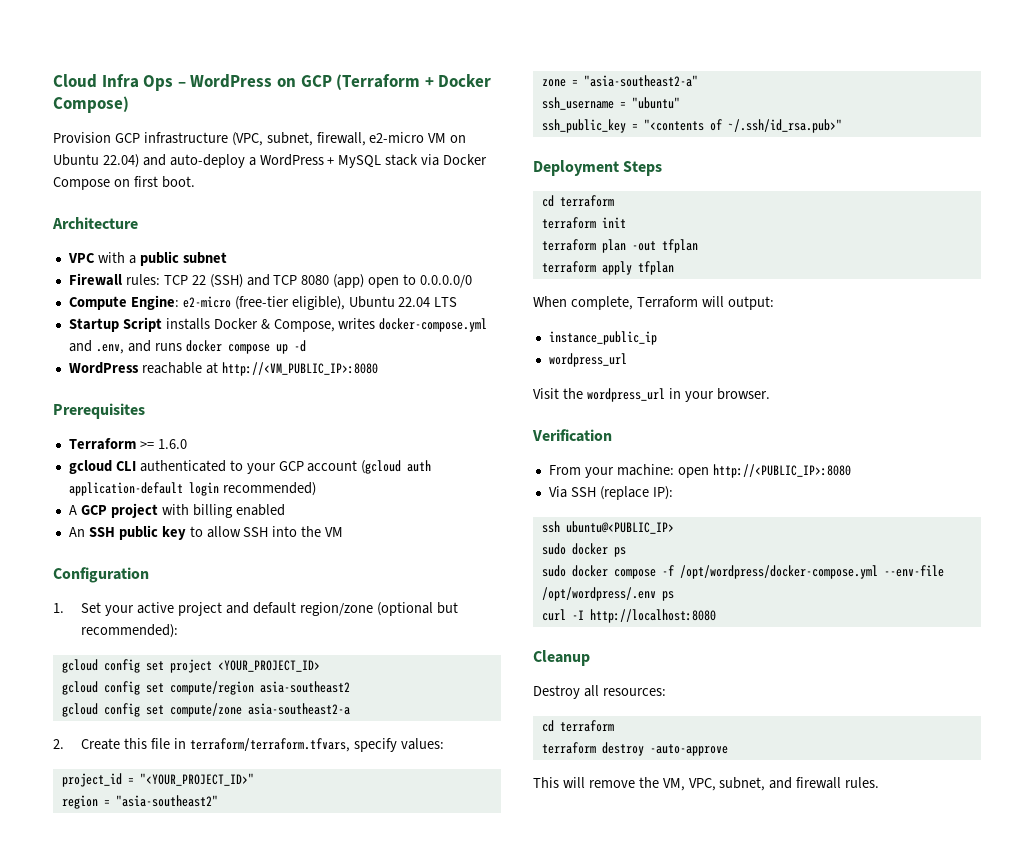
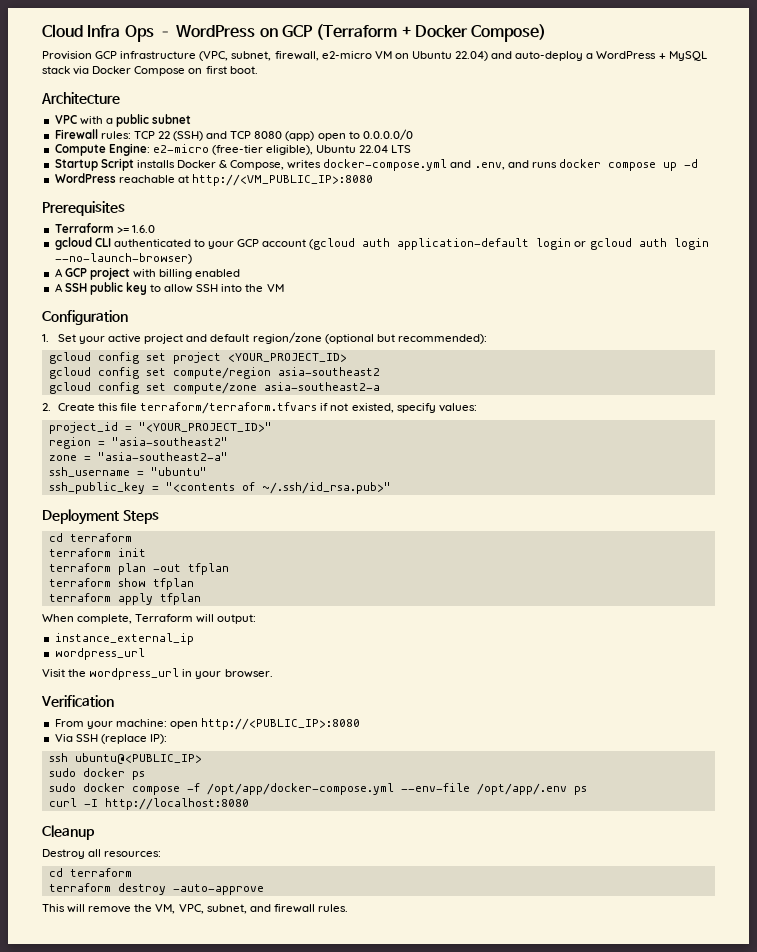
- gcloud CLI authenticated to your GCP account (gcloud auth application-default login recommended)
+ gcloud CLI authenticated to your GCP account (gcloud auth application-default login or gcloud auth login --no-launch-browser)
- An SSH public key to allow SSH into the VM
+ A SSH public key to allow SSH into the VM
- 2. Create this file in terraform/terraform.tfvars, specify values:
+ 2. Create this file terraform/terraform.tfvars if not existed, specify values:
+ terraform show tfplan
- instance_public_ip
+ instance_external_ip
- sudo docker compose -f /opt/wordpress/docker-compose.yml --env-file /opt/wordpress/.env ps
+ sudo docker compose -f /opt/app/docker-compose.yml --env-file /opt/app/.env ps

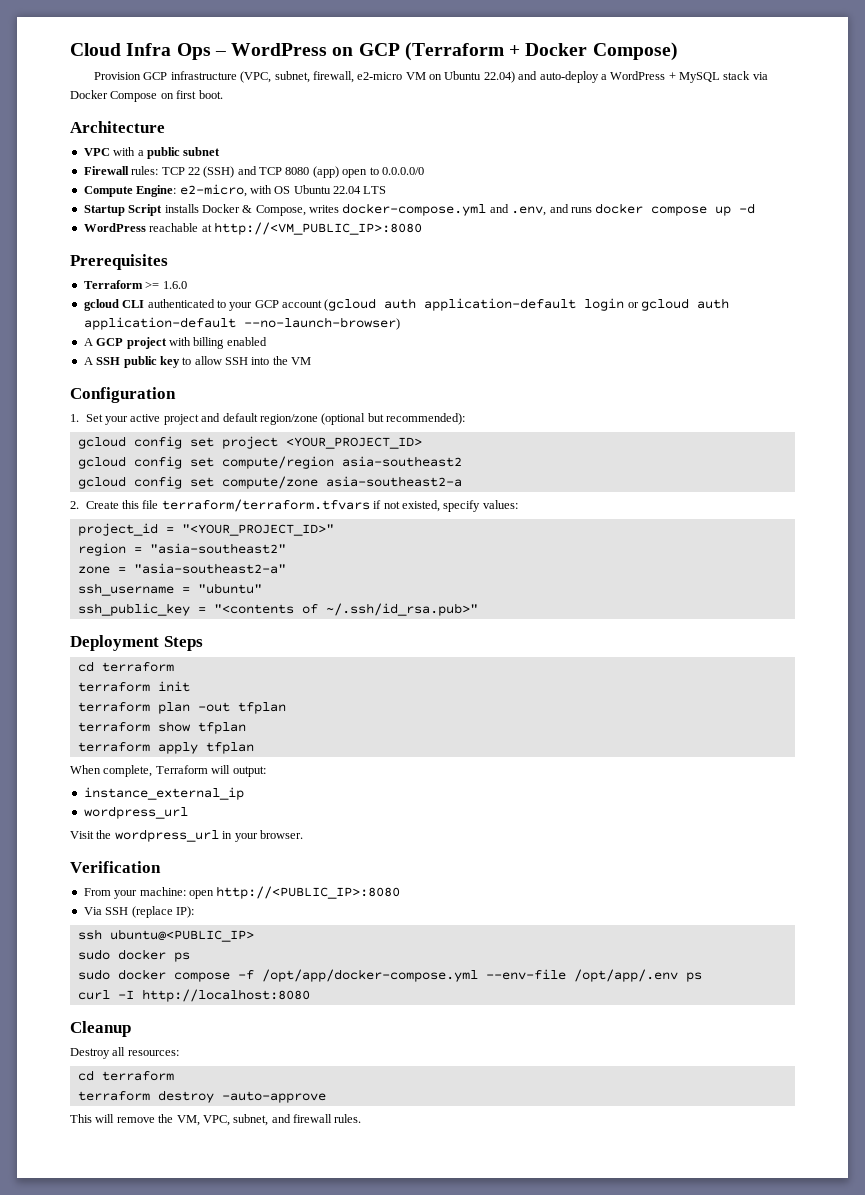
- Compute Engine: e2-micro (free-tier eligible), Ubuntu 22.04 LTS
+ Compute Engine: e2-micro, with OS Ubuntu 22.04 LTS
- gcloud CLI authenticated to your GCP account (gcloud auth application-default login or gcloud auth login --no-launch-browser)
+ gcloud CLI authenticated to your GCP account (gcloud auth application-default login or gcloud auth application-default --no-launch-browser)

